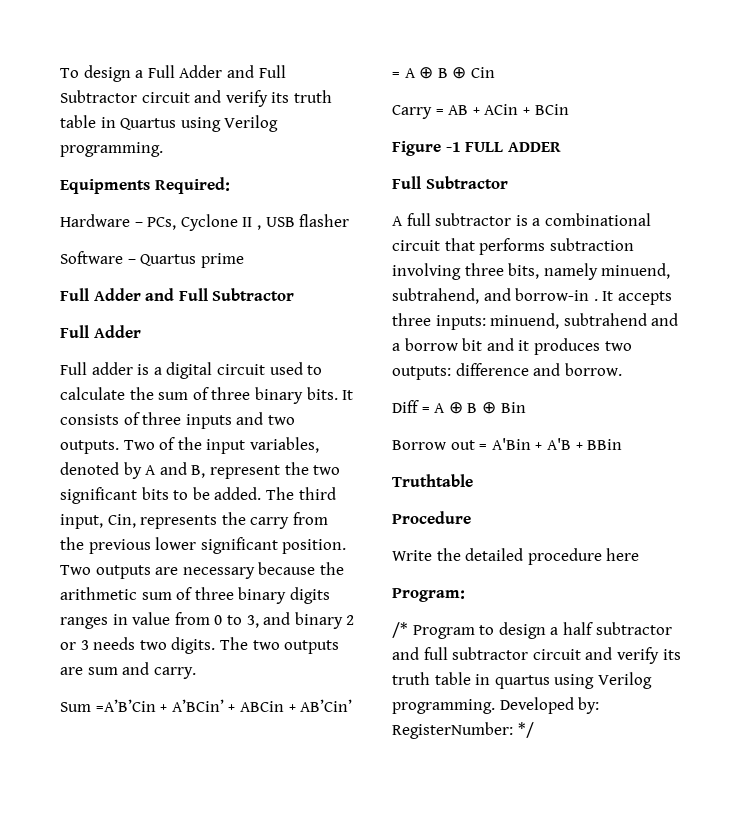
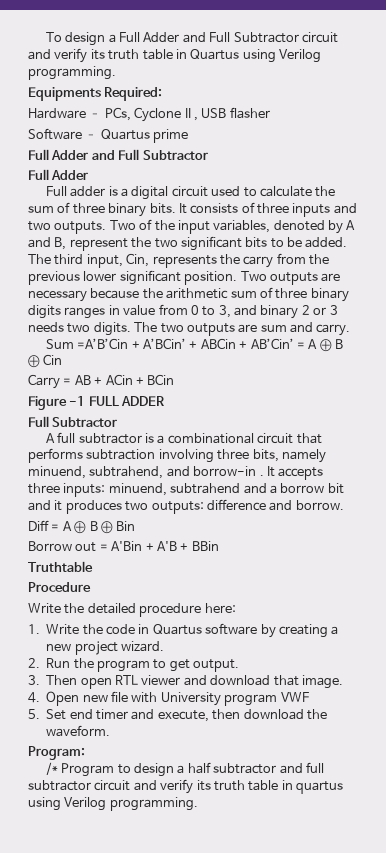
- Write the detailed procedure here
+ Write the detailed procedure here:
+ 1. Write the code in Quartus software by creating a new project wizard.
+ 2. Run the program to get output.
+ 3. Then open RTL viewer and download that image.
+ 4. Open new file with University program VWF
+ 5. Set end timer and execute, then download the waveform.
- Developed by: RegisterNumber: */

